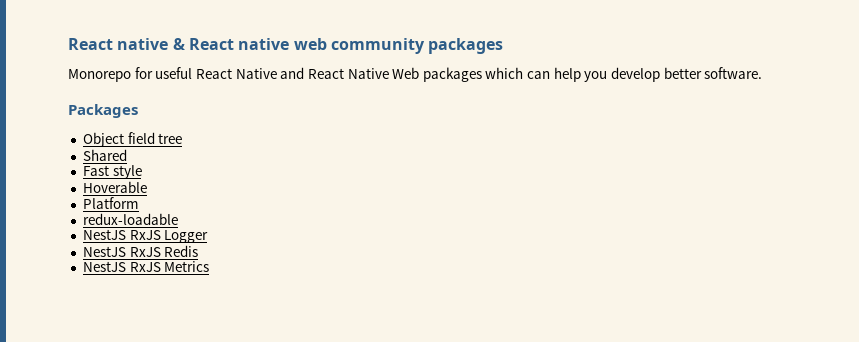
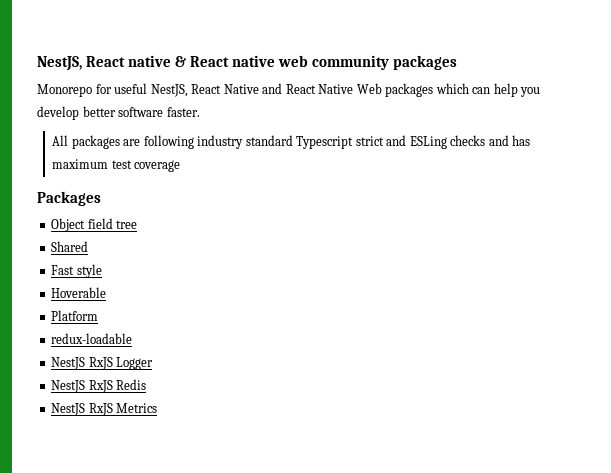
- React native & React native web community packages
+ NestJS, React native & React native web community packages
- Monorepo for useful React Native and React Native Web packages which can help you develop better software.
+ Monorepo for useful NestJS, React Native and React Native Web packages which can help you develop better software faster.
+ All packages are following industry standard Typescript strict and ESLing checks and has maximum test coverage

